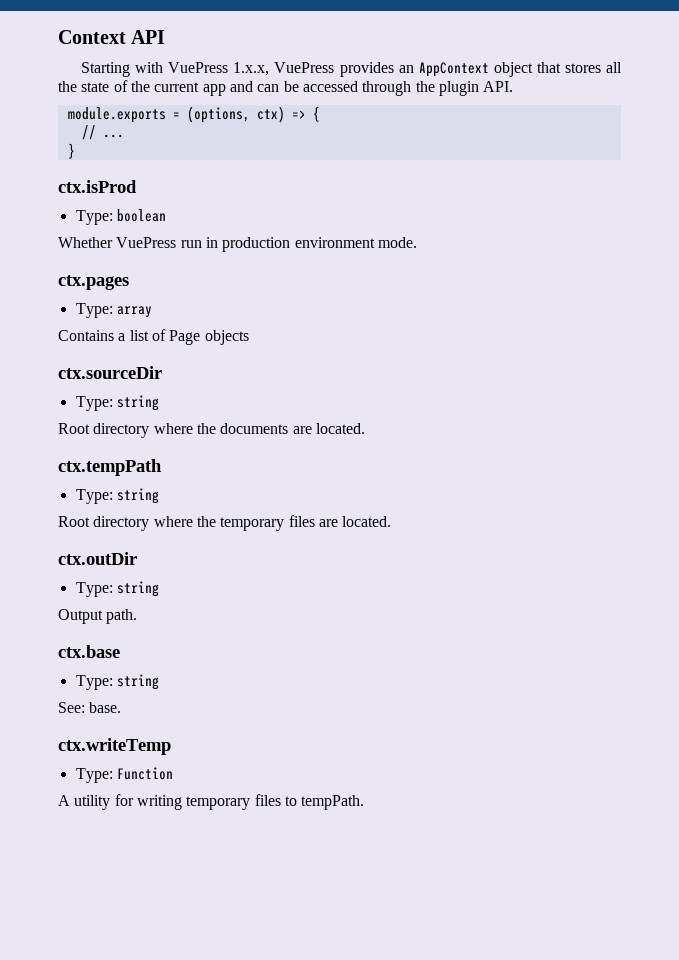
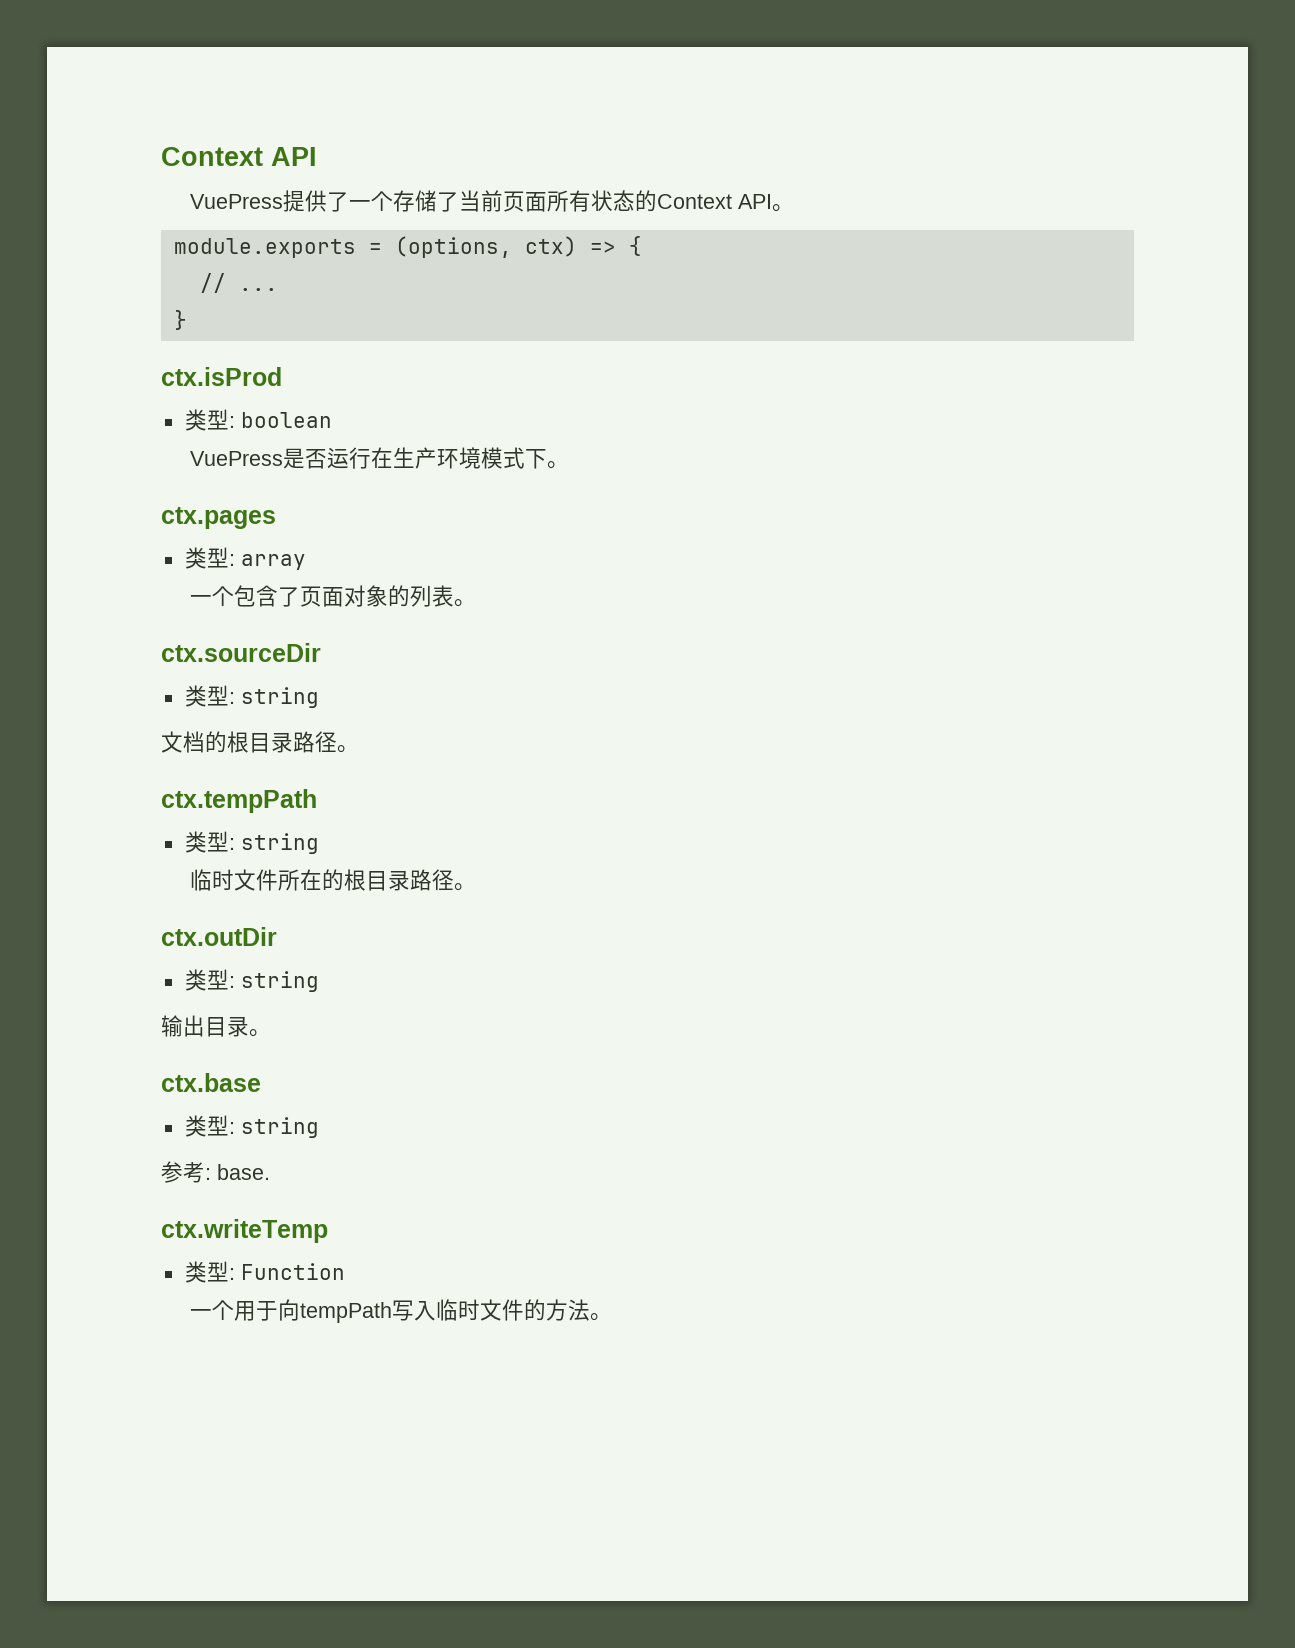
- Starting with VuePress 1.x.x, VuePress provides an AppContext object that stores all the state of the current app and can be accessed through the plugin API.
+ VuePress提供了一个存储了当前页面所有状态的Context API。
- Type: boolean
+ 类型: boolean
- Whether VuePress run in production environment mode.
+ VuePress是否运行在生产环境模式下。
- Type: array
+ 类型: array
- Contains a list of Page objects
+ 一个包含了页面对象的列表。
  ctx.sourceDir
- Type: string
- Root directory where the documents are located.
+ 类型: string
+ 文档的根目录路径。
  ctx.tempPath
- Type: string
- Root directory where the temporary files are located.
+ 类型: string
+ 临时文件所在的根目录路径。
  ctx.outDir
- Type: string
- Output path.
+ 类型: string
+ 输出目录。
  ctx.base
- Type: string
- See: base.
+ 类型: string
+ 参考: base.
- Type: Function
+ 类型: Function
- A utility for writing temporary files to tempPath.
+ 一个用于向tempPath写入临时文件的方法。

